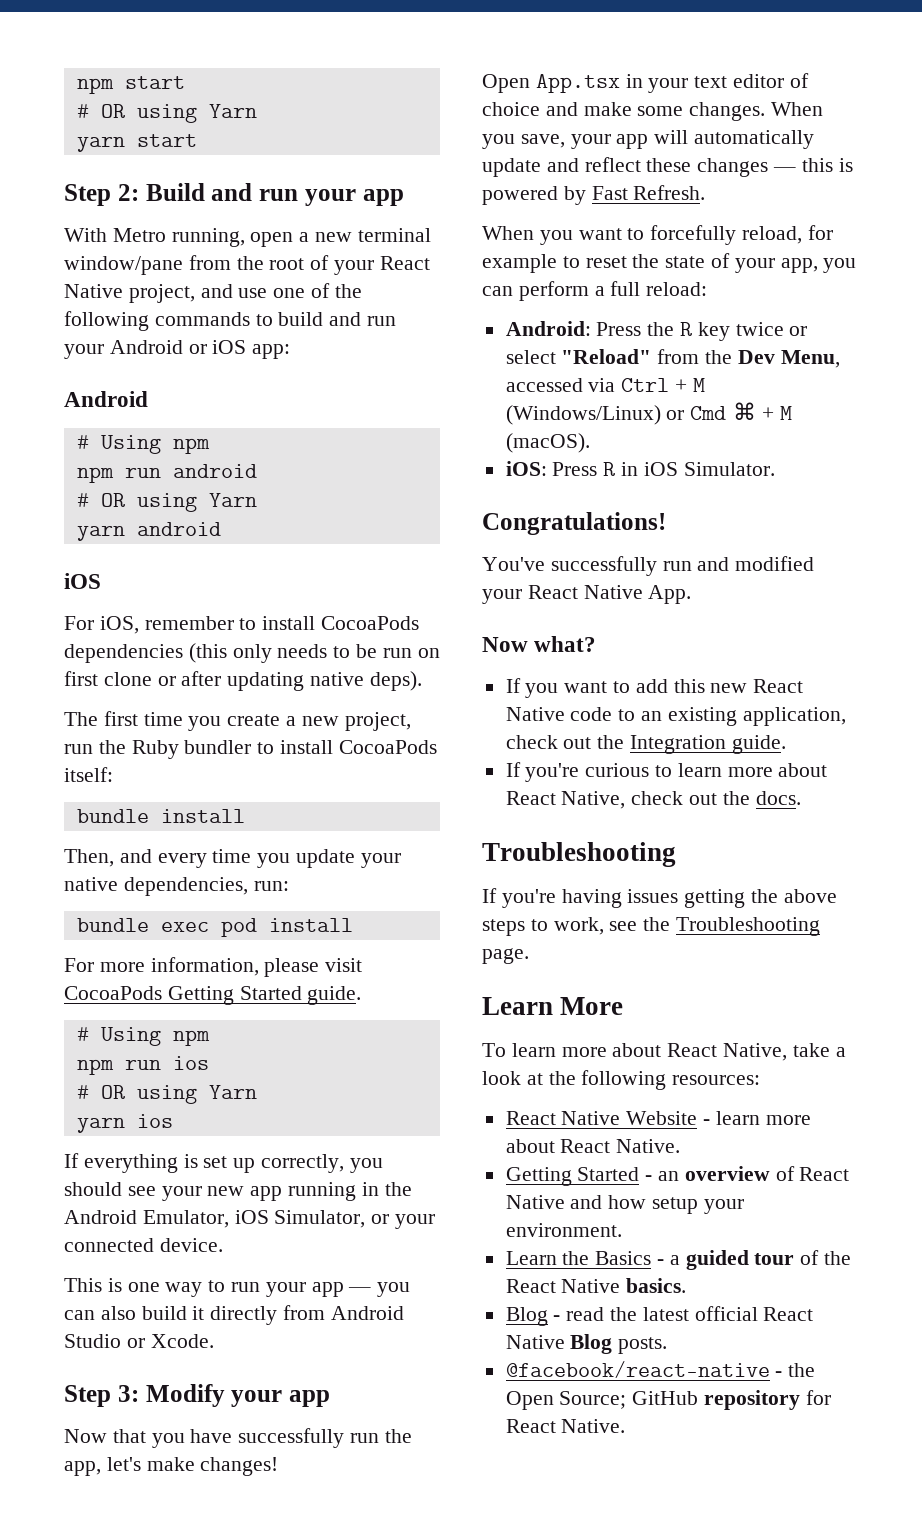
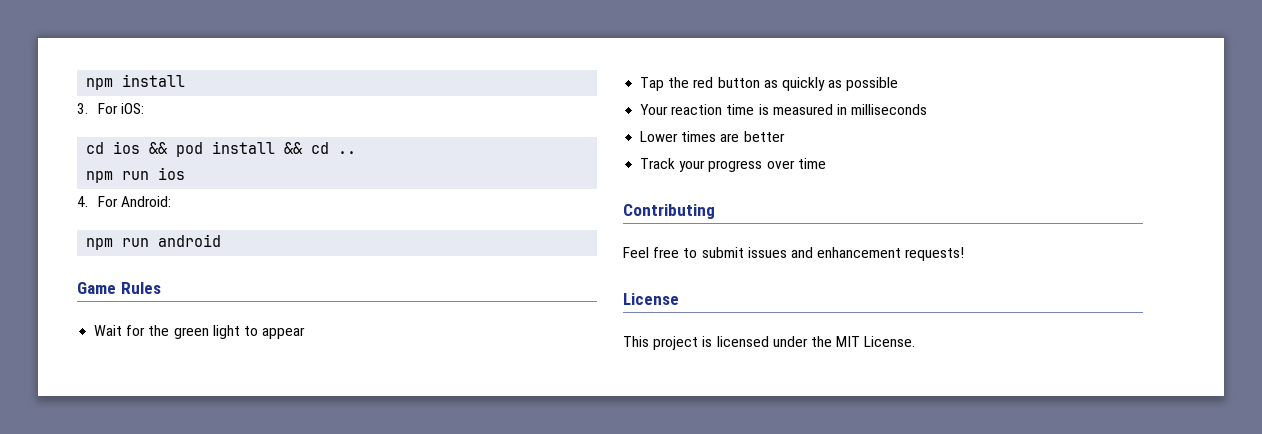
- npm start
- # OR using Yarn
- yarn start
- Step 2: Build and run your app
- With Metro running, open a new terminal window/pane from the root of your React Native project, and use one of the following commands to build and run your Android or iOS app:
- Android
- # Using npm
+ npm install
+ 3. For iOS:
+ cd ios && pod install && cd ..
+ npm run ios
+ 4. For Android:
  npm run android
- # OR using Yarn
- yarn android
- iOS
- For iOS, remember to install CocoaPods dependencies (this only needs to be run on first clone or after updating native deps).
- The first time you create a new project, run the Ruby bundler to install CocoaPods itself:
- bundle install
- Then, and every time you update your native dependencies, run:
- bundle exec pod install
- For more information, please visit CocoaPods Getting Started guide.
- # Using npm
- npm run ios
- # OR using Yarn
- yarn ios
- If everything is set up correctly, you should see your new app running in the Android Emulator, iOS Simulator, or your connected device.
- This is one way to run your app — you can also build it directly from Android Studio or Xcode.
- Step 3: Modify your app
- Now that you have successfully run the app, let's make changes!
- Open App.tsx in your text editor of choice and make some changes. When you save, your app will automatically update and reflect these changes — this is powered by Fast Refresh.
- When you want to forcefully reload, for example to reset the state of your app, you can perform a full reload:
- Android: Press the R key twice or select "Reload" from the Dev Menu, accessed via Ctrl + M (Windows/Linux) or Cmd ⌘ + M (macOS).
- iOS: Press R in iOS Simulator.
- Congratulations!
- You've successfully run and modified your React Native App.
- Now what?
- If you want to add this new React Native code to an existing application, check out the Integration guide.
- If you're curious to learn more about React Native, check out the docs.
- Troubleshooting
- If you're having issues getting the above steps to work, see the Troubleshooting page.
- Learn More
- To learn more about React Native, take a look at the following resources:
- React Native Website - learn more about React Native.
- Getting Started - an overview of React Native and how setup your environment.
- Learn the Basics - a guided tour of the React Native basics.
- Blog - read the latest official React Native Blog posts.
- @facebook/react-native - the Open Source; GitHub repository for React Native.
+ Game Rules
+ Wait for the green light to appear
+ Tap the red button as quickly as possible
+ Your reaction time is measured in milliseconds
+ Lower times are better
+ Track your progress over time
+ Contributing
+ Feel free to submit issues and enhancement requests!
+ License
+ This project is licensed under the MIT License.

